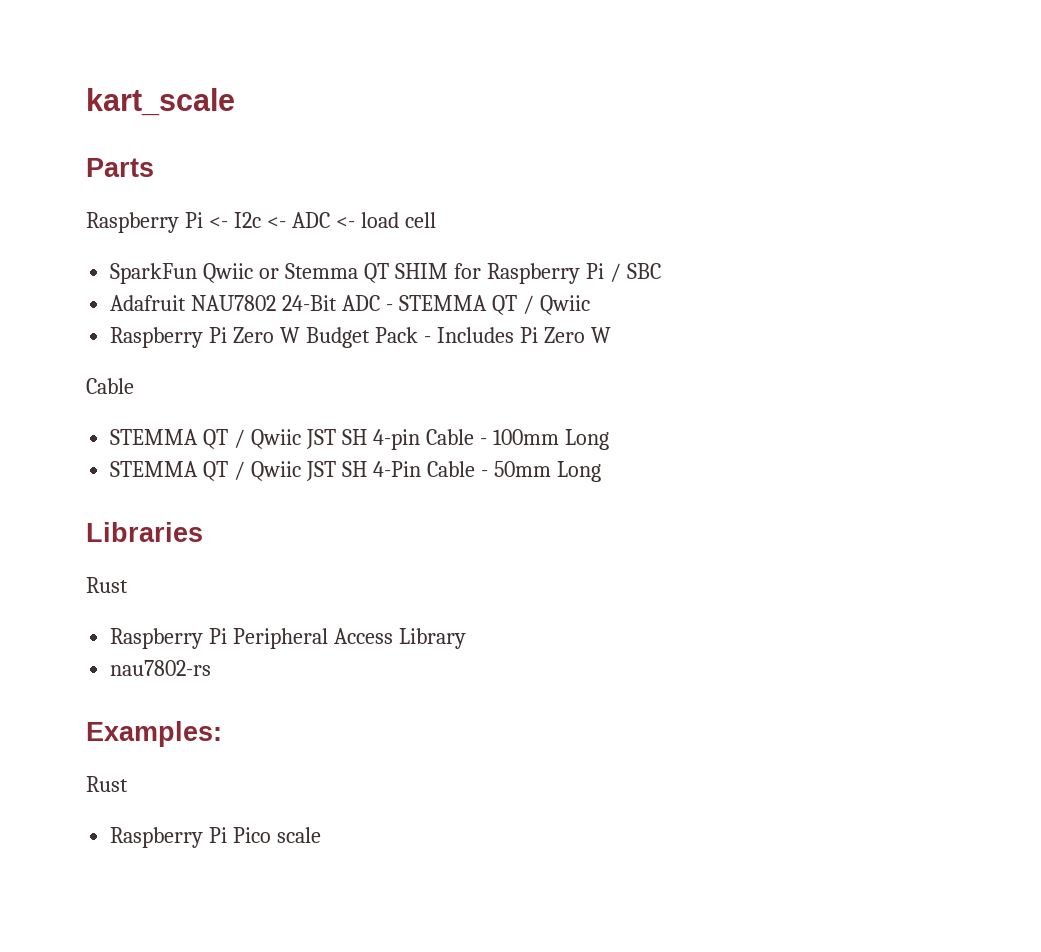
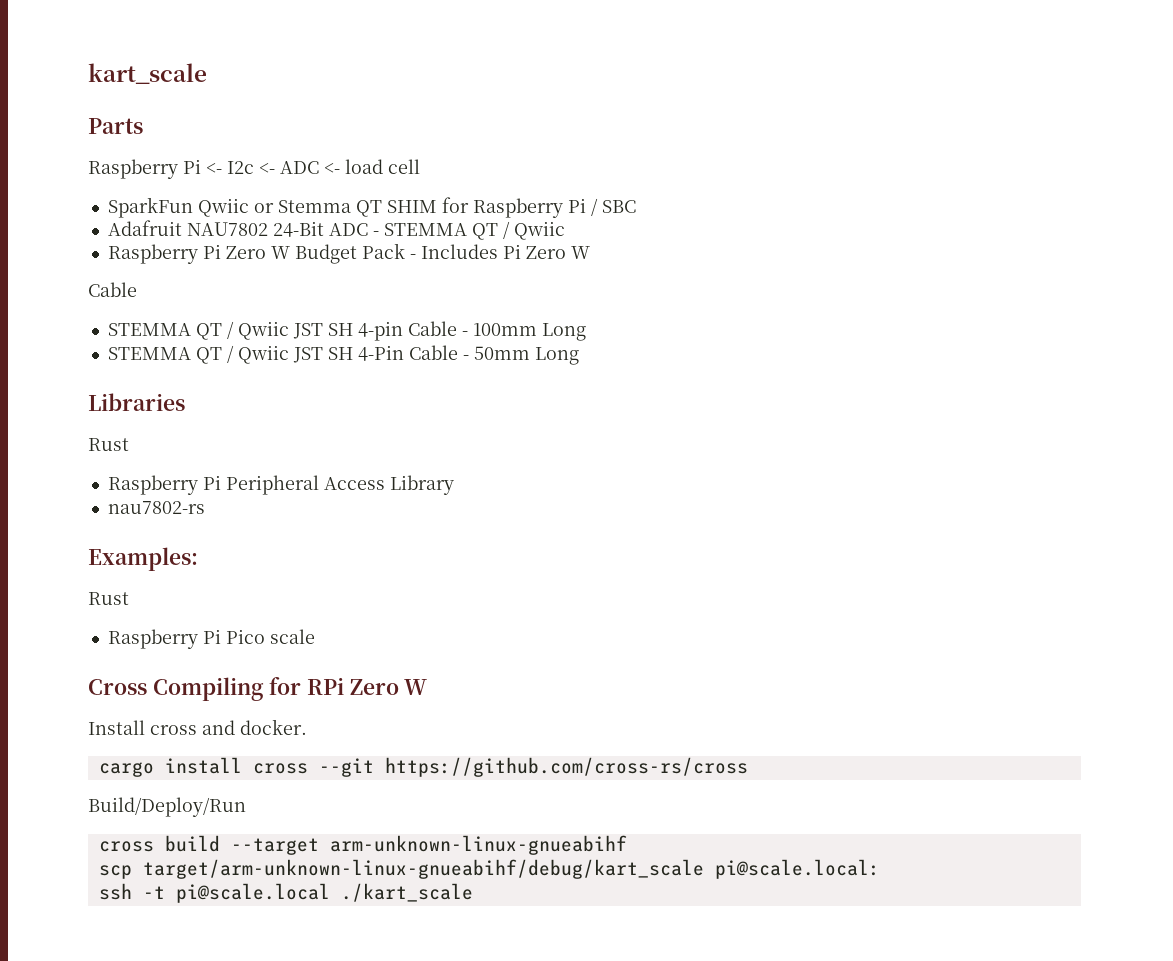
+ Cross Compiling for RPi Zero W
+ Install cross and docker.
+ cargo install cross --git https://github.com/cross-rs/cross
+ Build/Deploy/Run
+ cross build --target arm-unknown-linux-gnueabihf
+ scp target/arm-unknown-linux-gnueabihf/debug/kart_scale pi@scale.local:
+ ssh -t pi@scale.local ./kart_scale

